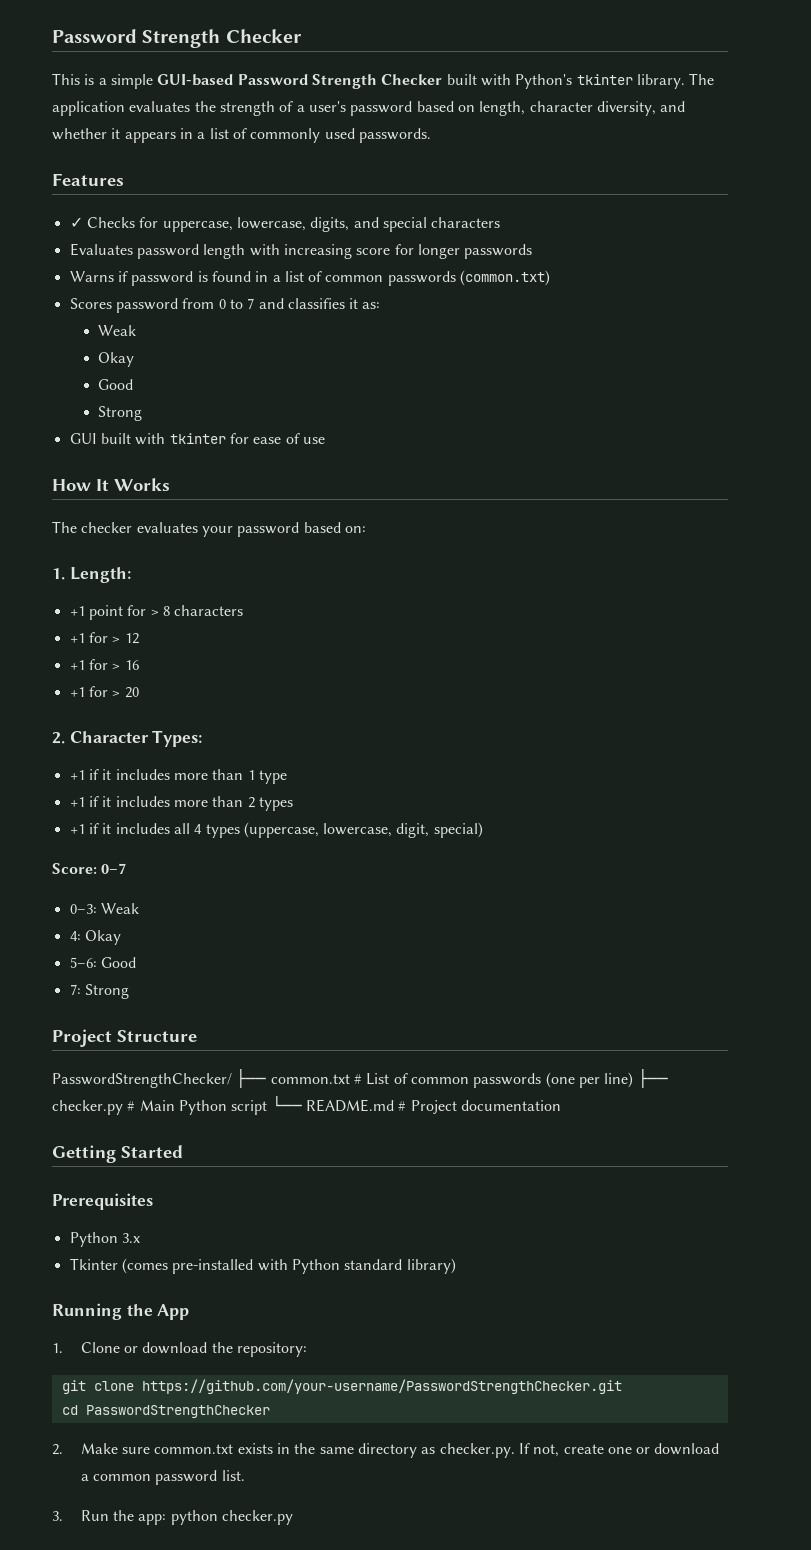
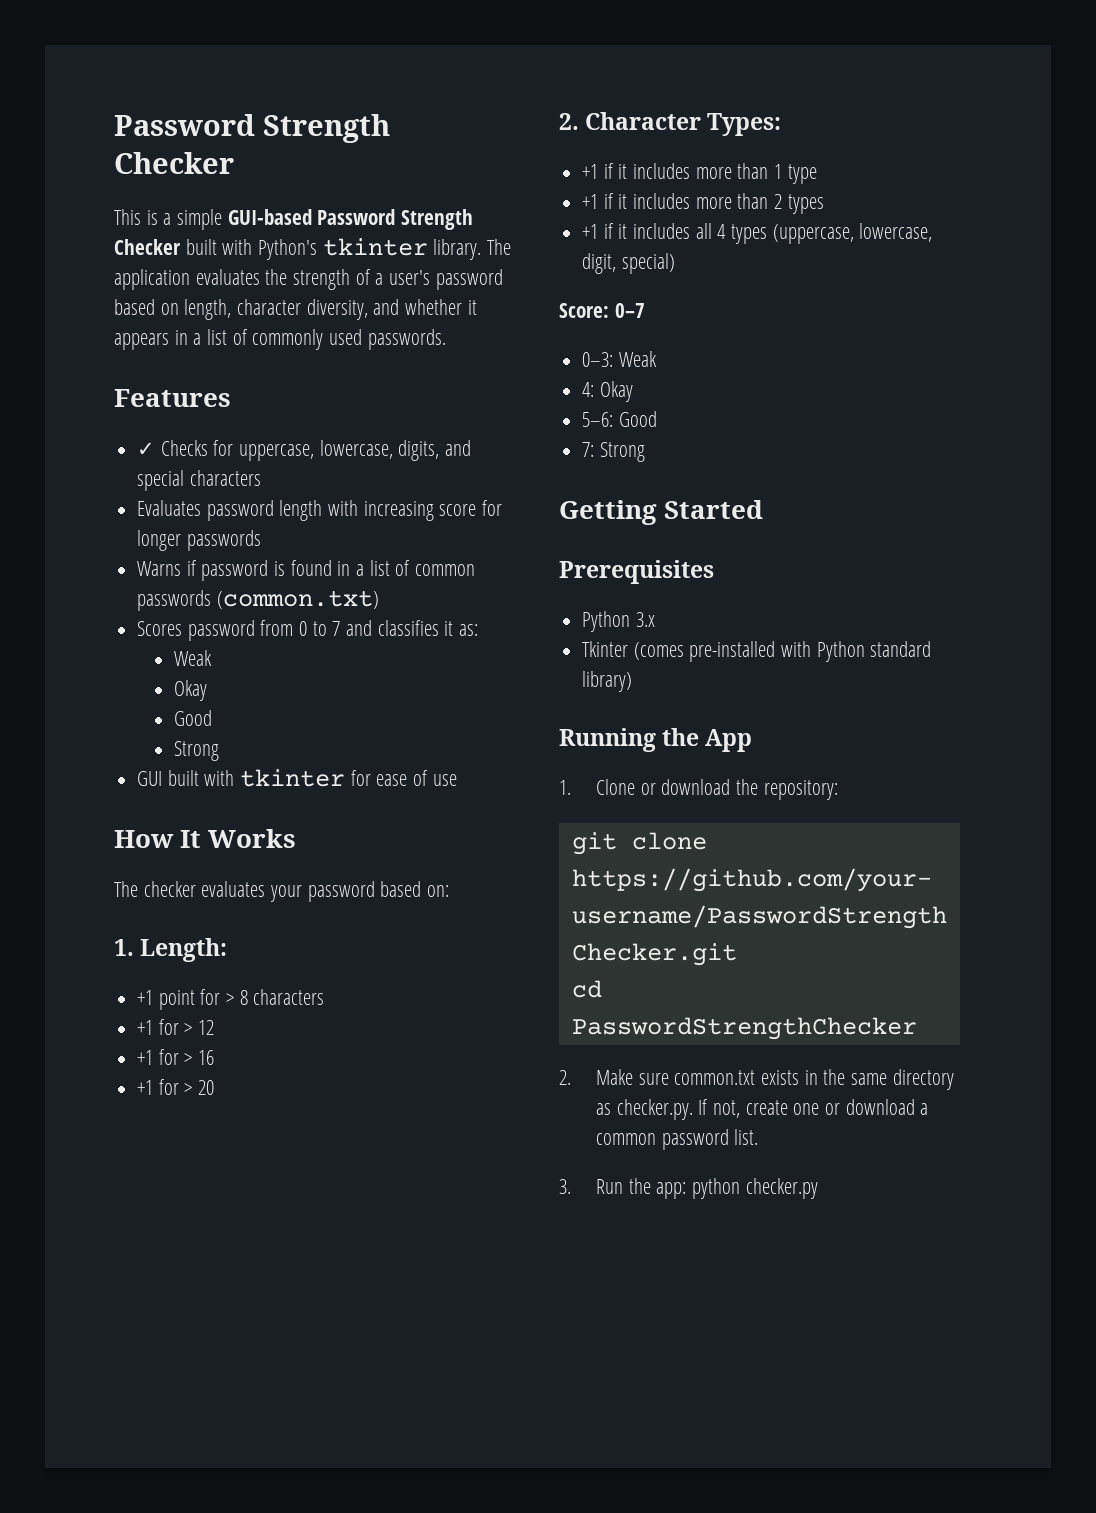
- Project Structure
- PasswordStrengthChecker/ ├── common.txt # List of common passwords (one per line) ├── checker.py # Main Python script └── README.md # Project documentation

